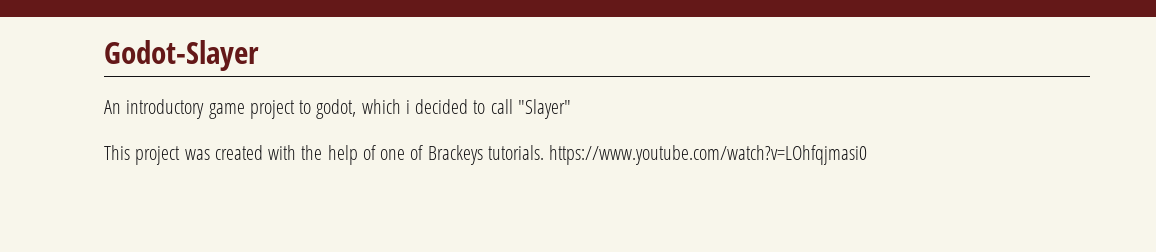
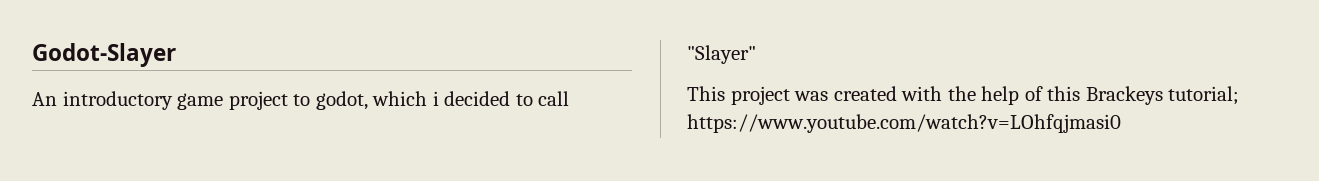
- This project was created with the help of one of Brackeys tutorials. https://www.youtube.com/watch?v=LOhfqjmasi0
+ This project was created with the help of this Brackeys tutorial; https://www.youtube.com/watch?v=LOhfqjmasi0

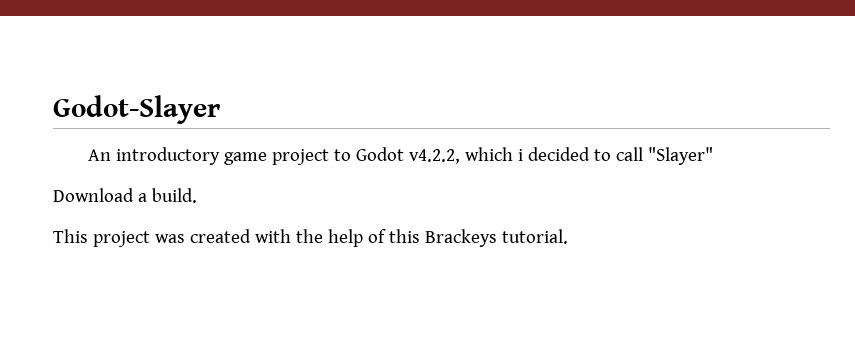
- An introductory game project to godot, which i decided to call "Slayer"
+ An introductory game project to Godot v4.2.2, which i decided to call "Slayer"
+ Download a build.
- This project was created with the help of this Brackeys tutorial; https://www.youtube.com/watch?v=LOhfqjmasi0
+ This project was created with the help of this Brackeys tutorial.

